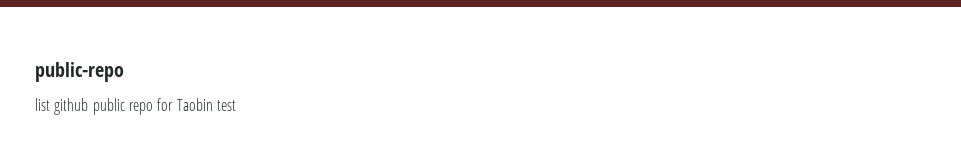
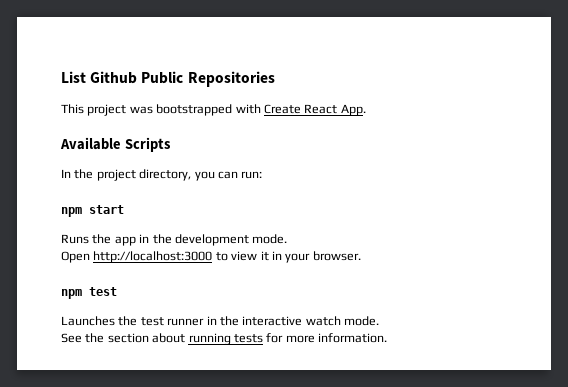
- public-repo
- list github public repo for Taobin test
+ List Github Public Repositories
+ This project was bootstrapped with Create React App.
+ Available Scripts
+ In the project directory, you can run:
+ npm start
+ Runs the app in the development mode.
+ Open http://localhost:3000 to view it in your browser.
+ npm test
+ Launches the test runner in the interactive watch mode.
+ See the section about running tests for more information.

